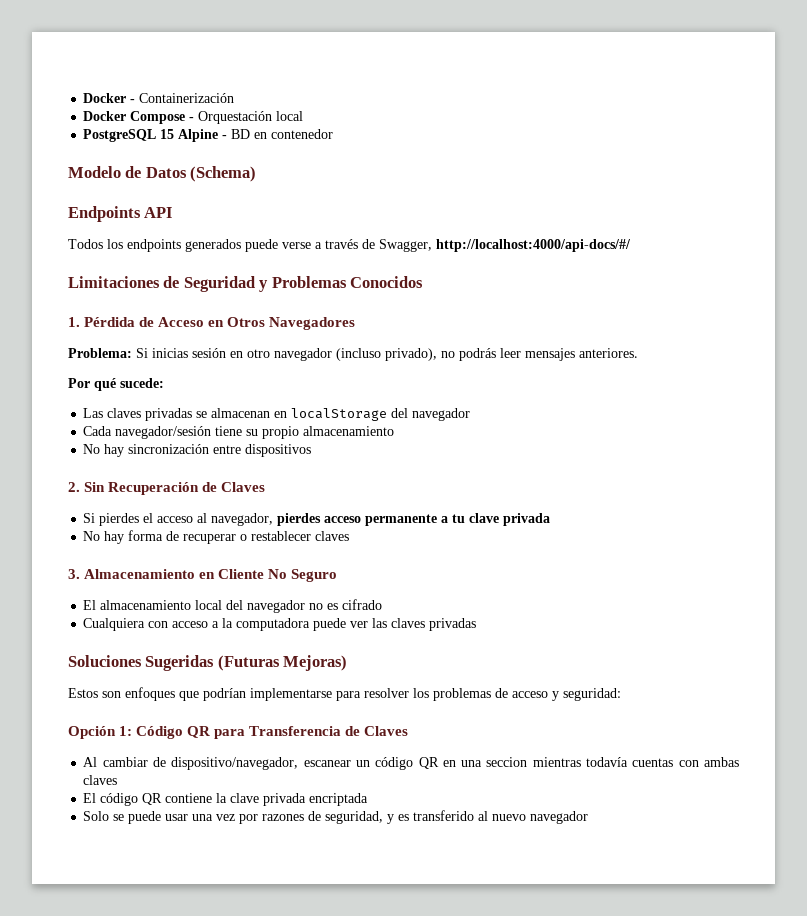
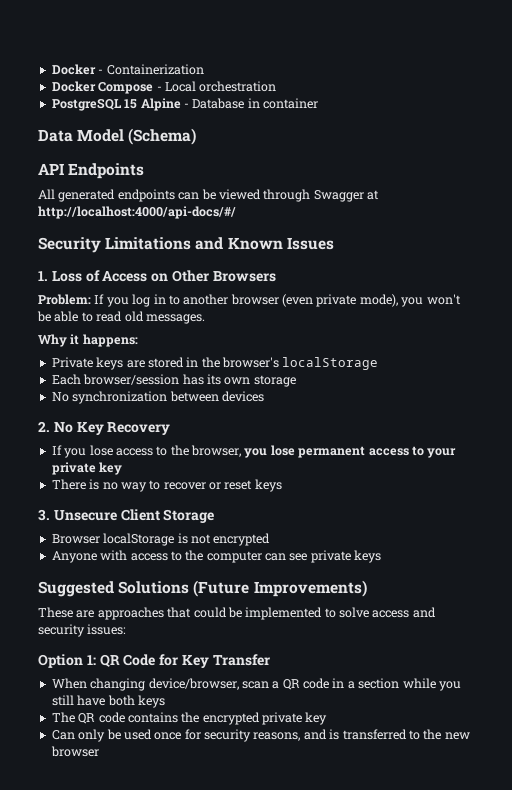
- Docker - Containerización
+ Docker - Containerization
- Docker Compose - Orquestación local
+ Docker Compose - Local orchestration
- PostgreSQL 15 Alpine - BD en contenedor
- Modelo de Datos (Schema)
+ PostgreSQL 15 Alpine - Database in container
+ Data Model (Schema)
- Endpoints API
- Todos los endpoints generados puede verse a través de Swagger, http://localhost:4000/api-docs/#/
- Limitaciones de Seguridad y Problemas Conocidos
- 1. Pérdida de Acceso en Otros Navegadores
- Problema: Si inicias sesión en otro navegador (incluso privado), no podrás leer mensajes anteriores.
- Por qué sucede:
- Las claves privadas se almacenan en localStorage del navegador
- Cada navegador/sesión tiene su propio almacenamiento
- No hay sincronización entre dispositivos
- 2. Sin Recuperación de Claves
- Si pierdes el acceso al navegador, pierdes acceso permanente a tu clave privada
- No hay forma de recuperar o restablecer claves
- 3. Almacenamiento en Cliente No Seguro
- El almacenamiento local del navegador no es cifrado
- Cualquiera con acceso a la computadora puede ver las claves privadas
- Soluciones Sugeridas (Futuras Mejoras)
- Estos son enfoques que podrían implementarse para resolver los problemas de acceso y seguridad:
- Opción 1: Código QR para Transferencia de Claves
- Al cambiar de dispositivo/navegador, escanear un código QR en una seccion mientras todavía cuentas con ambas claves
- El código QR contiene la clave privada encriptada
- Solo se puede usar una vez por razones de seguridad, y es transferido al nuevo navegador
+ API Endpoints
+ All generated endpoints can be viewed through Swagger at http://localhost:4000/api-docs/#/
+ Security Limitations and Known Issues
+ 1. Loss of Access on Other Browsers
+ Problem: If you log in to another browser (even private mode), you won't be able to read old messages.
+ Why it happens:
+ Private keys are stored in the browser's localStorage
+ Each browser/session has its own storage
+ No synchronization between devices
+ 2. No Key Recovery
+ If you lose access to the browser, you lose permanent access to your private key
+ There is no way to recover or reset keys
+ 3. Unsecure Client Storage
+ Browser localStorage is not encrypted
+ Anyone with access to the computer can see private keys
+ Suggested Solutions (Future Improvements)
+ These are approaches that could be implemented to solve access and security issues:
+ Option 1: QR Code for Key Transfer
+ When changing device/browser, scan a QR code in a section while you still have both keys
+ The QR code contains the encrypted private key
+ Can only be used once for security reasons, and is transferred to the new browser

